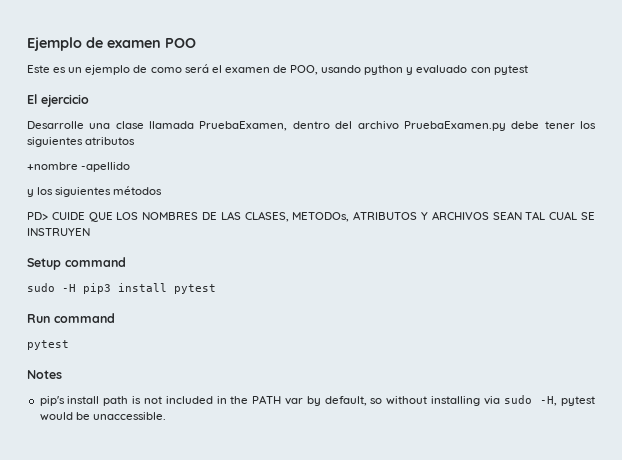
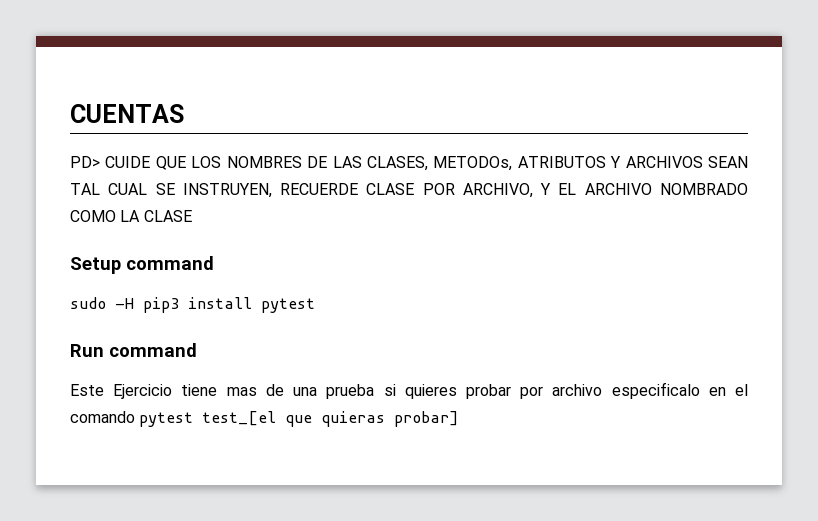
- Ejemplo de examen POO
- Este es un ejemplo de como será el examen de POO, usando python y evaluado con pytest
- El ejercicio
- Desarrolle una clase llamada PruebaExamen, dentro del archivo PruebaExamen.py debe tener los siguientes atributos
- +nombre -apellido
- y los siguientes métodos
+ CUENTAS
- PD> CUIDE QUE LOS NOMBRES DE LAS CLASES, METODOs, ATRIBUTOS Y ARCHIVOS SEAN TAL CUAL SE INSTRUYEN
+ PD> CUIDE QUE LOS NOMBRES DE LAS CLASES, METODOs, ATRIBUTOS Y ARCHIVOS SEAN TAL CUAL SE INSTRUYEN, RECUERDE CLASE POR ARCHIVO, Y EL ARCHIVO NOMBRADO COMO LA CLASE
  Run command
- pytest
- Notes
- pip's install path is not included in the PATH var by default, so without installing via sudo -H, pytest would be unaccessible.
+ Este Ejercicio tiene mas de una prueba si quieres probar por archivo especificalo en el comando pytest test_[el que quieras probar]

